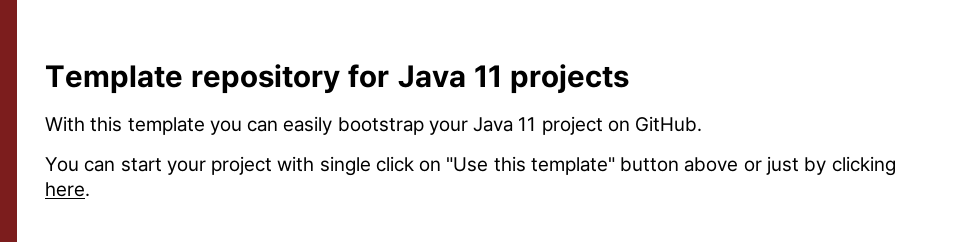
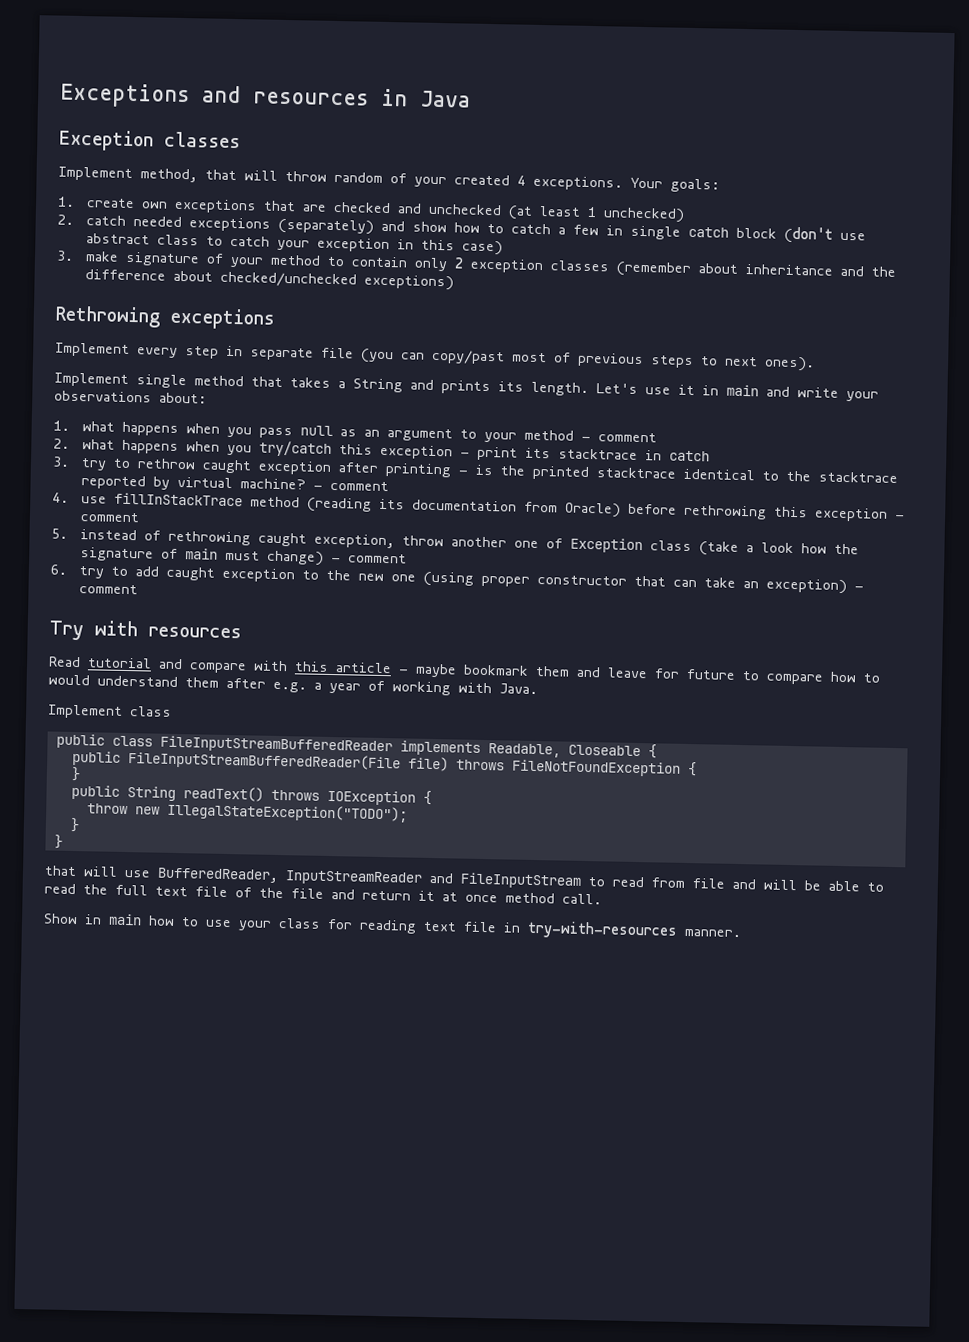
- Template repository for Java 11 projects
- With this template you can easily bootstrap your Java 11 project on GitHub.
- You can start your project with single click on "Use this template" button above or just by clicking here.
+ Exceptions and resources in Java
+ Exception classes
+ Implement method, that will throw random of your created 4 exceptions. Your goals:
+ 1. create own exceptions that are checked and unchecked (at least 1 unchecked)
+ 2. catch needed exceptions (separately) and show how to catch a few in single catch block (don't use abstract class to catch your exception in this case)
+ 3. make signature of your method to contain only 2 exception classes (remember about inheritance and the difference about checked/unchecked exceptions)
+ Rethrowing exceptions
+ Implement every step in separate file (you can copy/past most of previous steps to next ones).
+ Implement single method that takes a String and prints its length. Let's use it in main and write your observations about:
+ 1. what happens when you pass null as an argument to your method - comment
+ 2. what happens when you try/catch this exception - print its stacktrace in catch
+ 3. try to rethrow caught exception after printing - is the printed stacktrace identical to the stacktrace reported by virtual machine? - comment
+ 4. use fillInStackTrace method (reading its documentation from Oracle) before rethrowing this exception - comment
+ 5. instead of rethrowing caught exception, throw another one of Exception class (take a look how the signature of main must change) - comment
+ 6. try to add caught exception to the new one (using proper constructor that can take an exception) - comment
+ Try with resources
+ Read tutorial and compare with this article - maybe bookmark them and leave for future to compare how to would understand them after e.g. a year of working with Java.
+ Implement class
+ public class FileInputStreamBufferedReader implements Readable, Closeable {
+ public FileInputStreamBufferedReader(File file) throws FileNotFoundException {
+ }
+ public String readText() throws IOException {
+ throw new IllegalStateException("TODO");
+ }
+ }
+ that will use BufferedReader, InputStreamReader and FileInputStream to read from file and will be able to read the full text file of the file and return it at once method call.
+ Show in main how to use your class for reading text file in try-with-resources manner.

